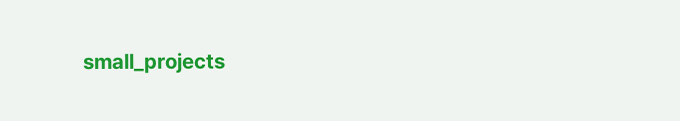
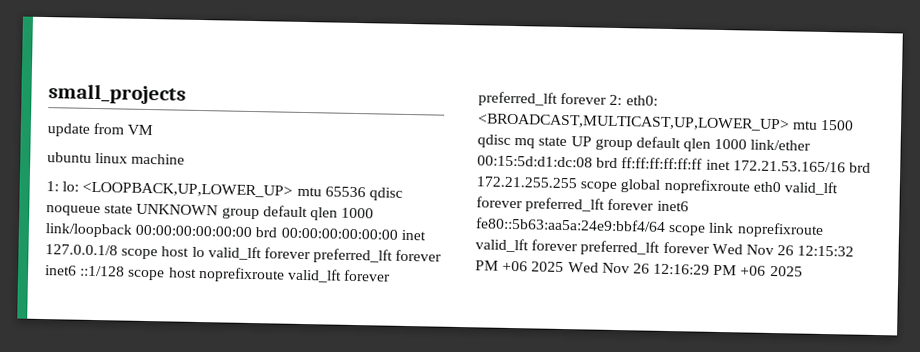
+ update from VM
+ ubuntu linux machine
+ 1: lo: <LOOPBACK,UP,LOWER_UP> mtu 65536 qdisc noqueue state UNKNOWN group default qlen 1000 link/loopback 00:00:00:00:00:00 brd 00:00:00:00:00:00 inet 127.0.0.1/8 scope host lo valid_lft forever preferred_lft forever inet6 ::1/128 scope host noprefixroute valid_lft forever preferred_lft forever 2: eth0: <BROADCAST,MULTICAST,UP,LOWER_UP> mtu 1500 qdisc mq state UP group default qlen 1000 link/ether 00:15:5d:d1:dc:08 brd ff:ff:ff:ff:ff:ff inet 172.21.53.165/16 brd 172.21.255.255 scope global noprefixroute eth0 valid_lft forever preferred_lft forever inet6 fe80::5b63:aa5a:24e9:bbf4/64 scope link noprefixroute valid_lft forever preferred_lft forever Wed Nov 26 12:15:32 PM +06 2025 Wed Nov 26 12:16:29 PM +06 2025

